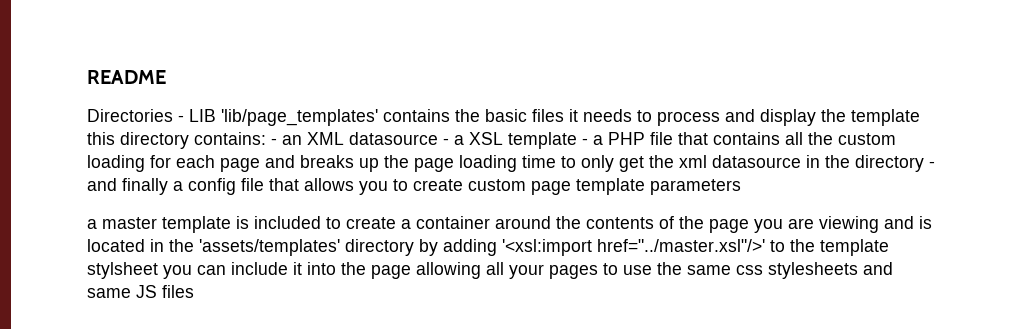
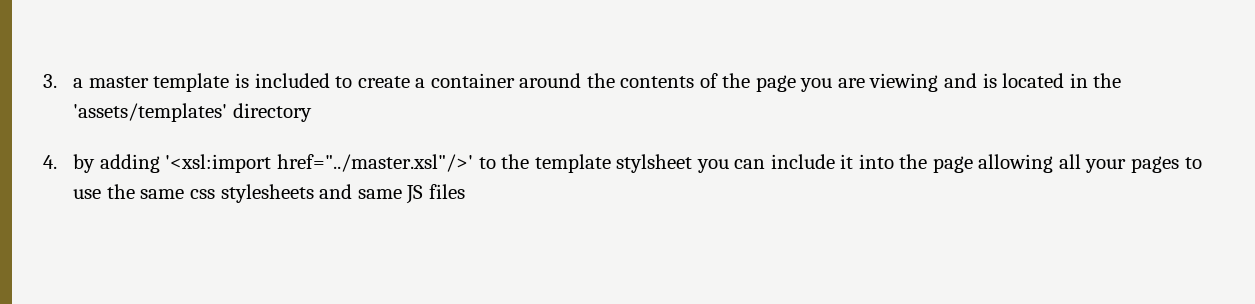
- README
- Directories - LIB 'lib/page_templates' contains the basic files it needs to process and display the template this directory contains: - an XML datasource - a XSL template - a PHP file that contains all the custom loading for each page and breaks up the page loading time to only get the xml datasource in the directory - and finally a config file that allows you to create custom page template parameters
- a master template is included to create a container around the contents of the page you are viewing and is located in the 'assets/templates' directory by adding '<xsl:import href="../master.xsl"/>' to the template stylsheet you can include it into the page allowing all your pages to use the same css stylesheets and same JS files
+ 3. a master template is included to create a container around the contents of the page you are viewing and is located in the 'assets/templates' directory
+ 4. by adding '<xsl:import href="../master.xsl"/>' to the template stylsheet you can include it into the page allowing all your pages to use the same css stylesheets and same JS files

